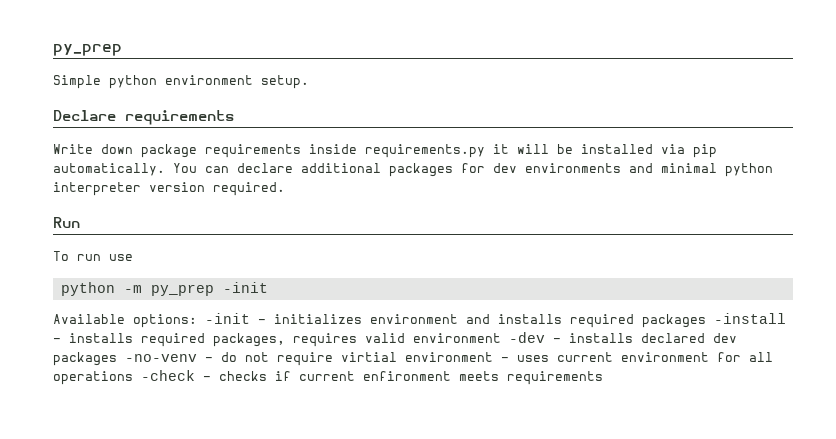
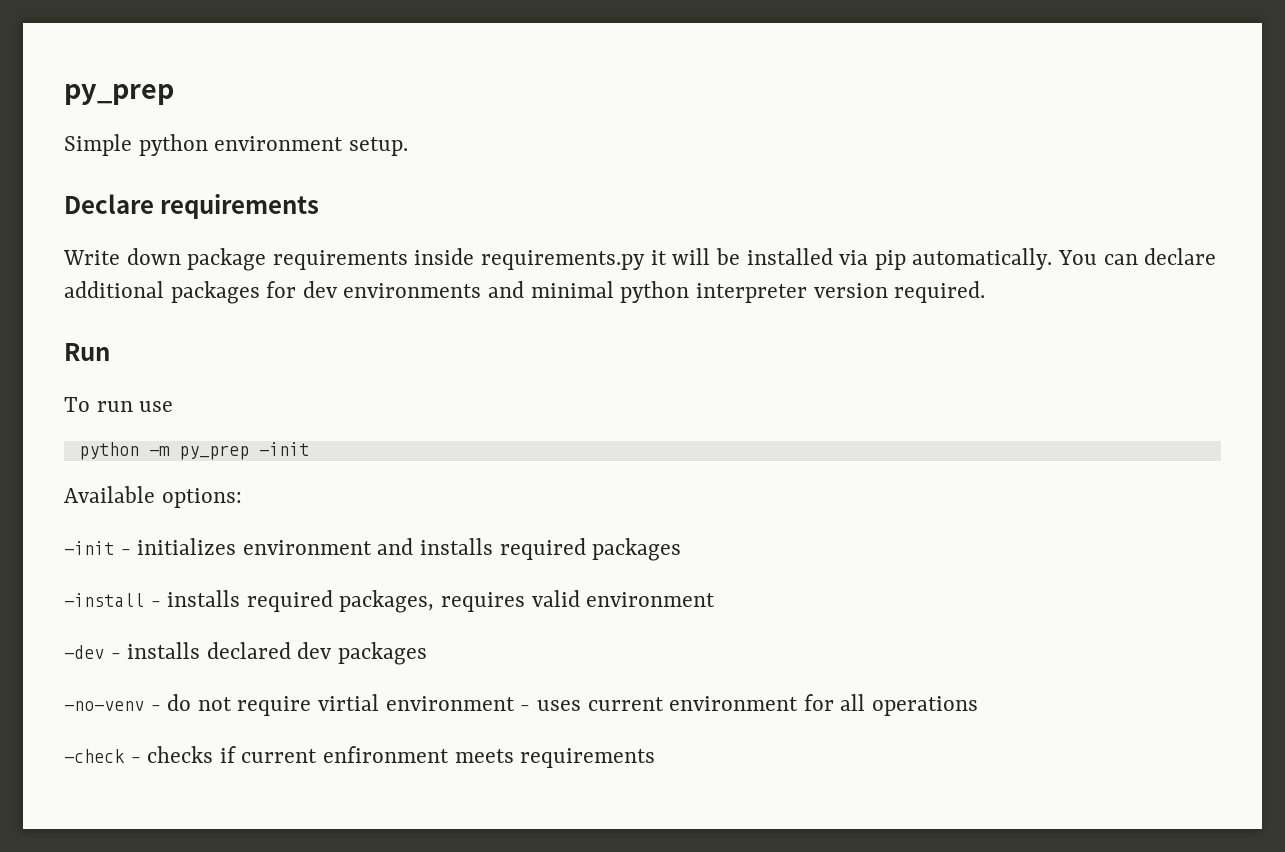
- Available options: -init - initializes environment and installs required packages -install - installs required packages, requires valid environment -dev - installs declared dev packages -no-venv - do not require virtial environment - uses current environment for all operations -check - checks if current enfironment meets requirements
+ Available options:
+ -init - initializes environment and installs required packages
+ -install - installs required packages, requires valid environment
+ -dev - installs declared dev packages
+ -no-venv - do not require virtial environment - uses current environment for all operations
+ -check - checks if current enfironment meets requirements

